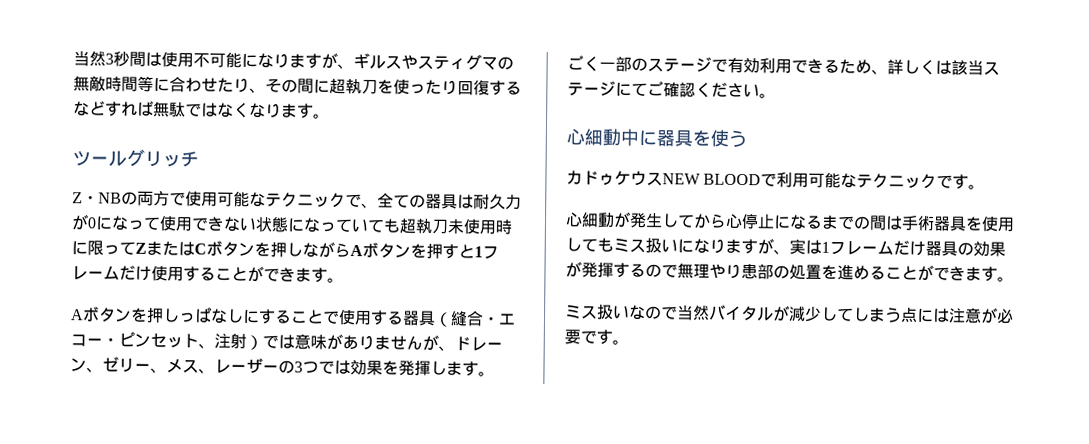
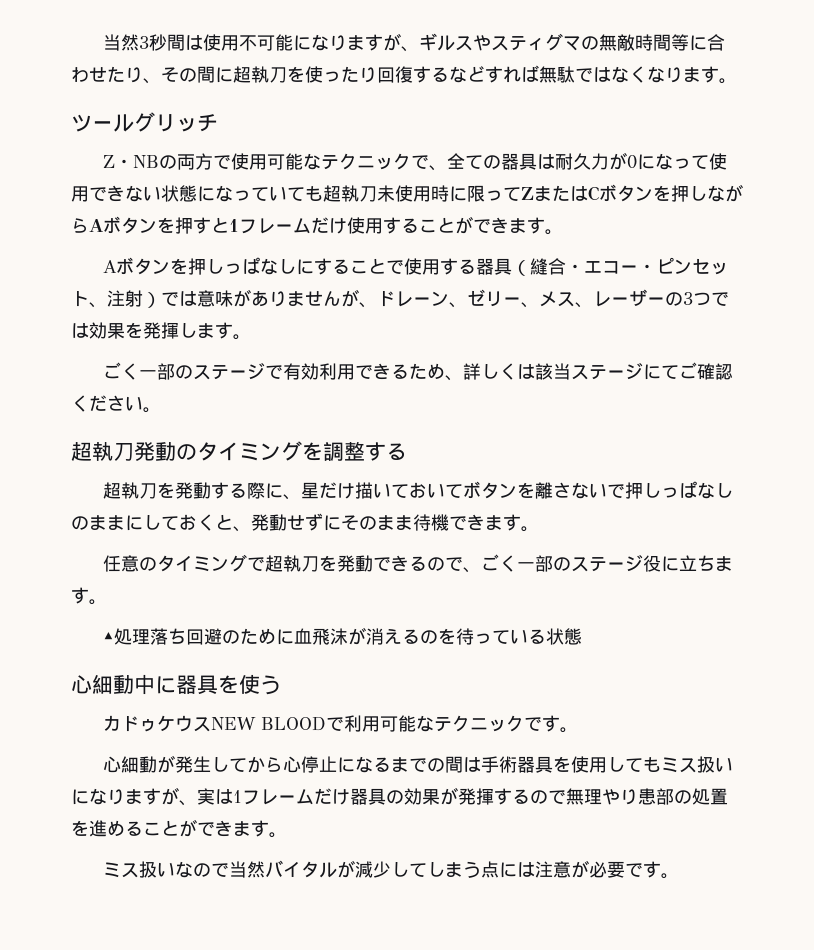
+ 超執刀発動のタイミングを調整する
+ 超執刀を発動する際に、星だけ描いておいてボタンを離さないで押しっぱなしのままにしておくと、発動せずにそのまま待機できます。
+ 任意のタイミングで超執刀を発動できるので、ごく一部のステージ役に立ちます。
+ ▲処理落ち回避のために血飛沫が消えるのを待っている状態

